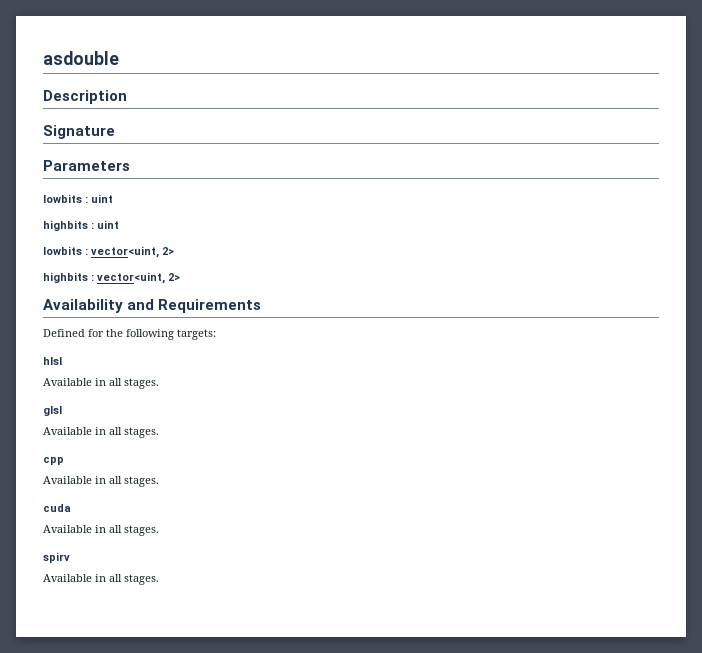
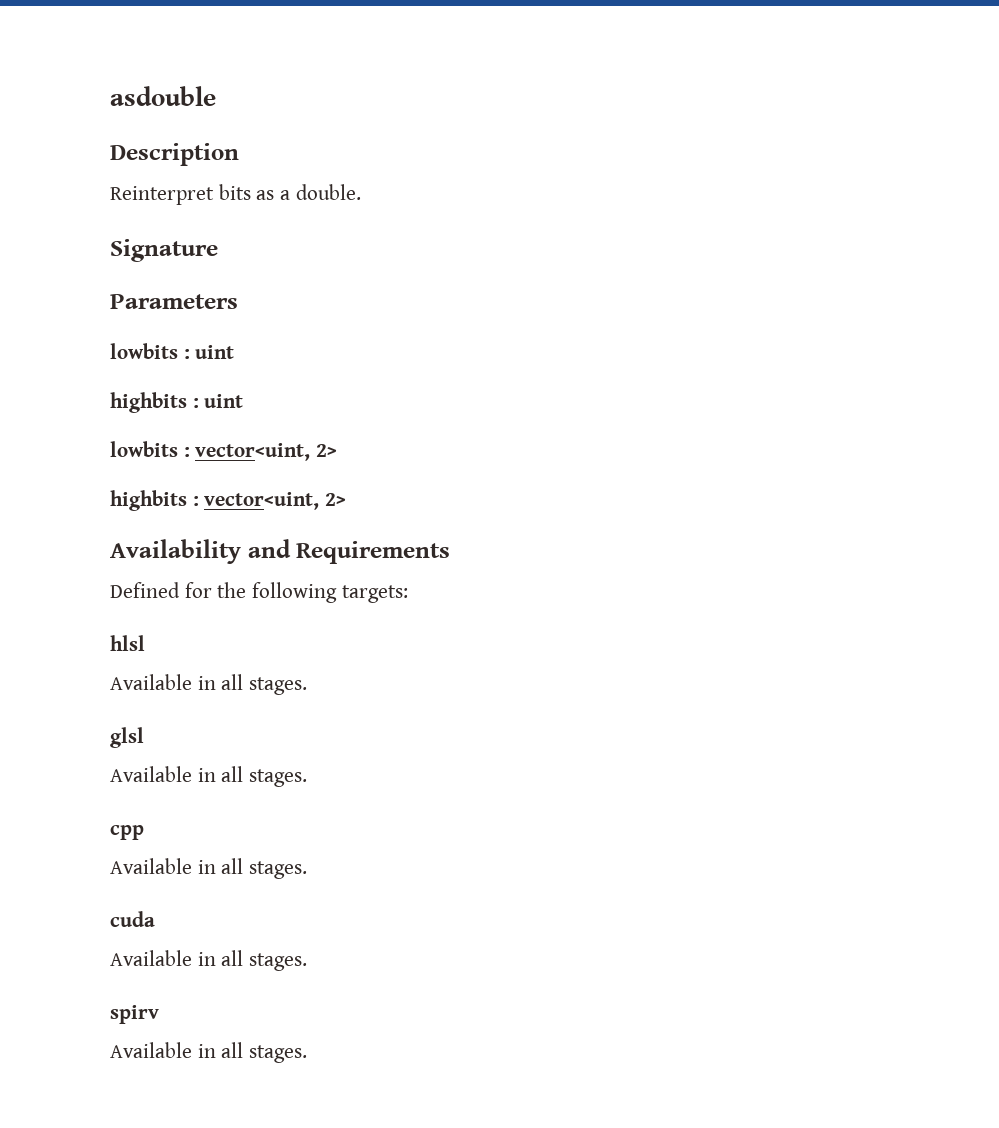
+ Reinterpret bits as a double.

